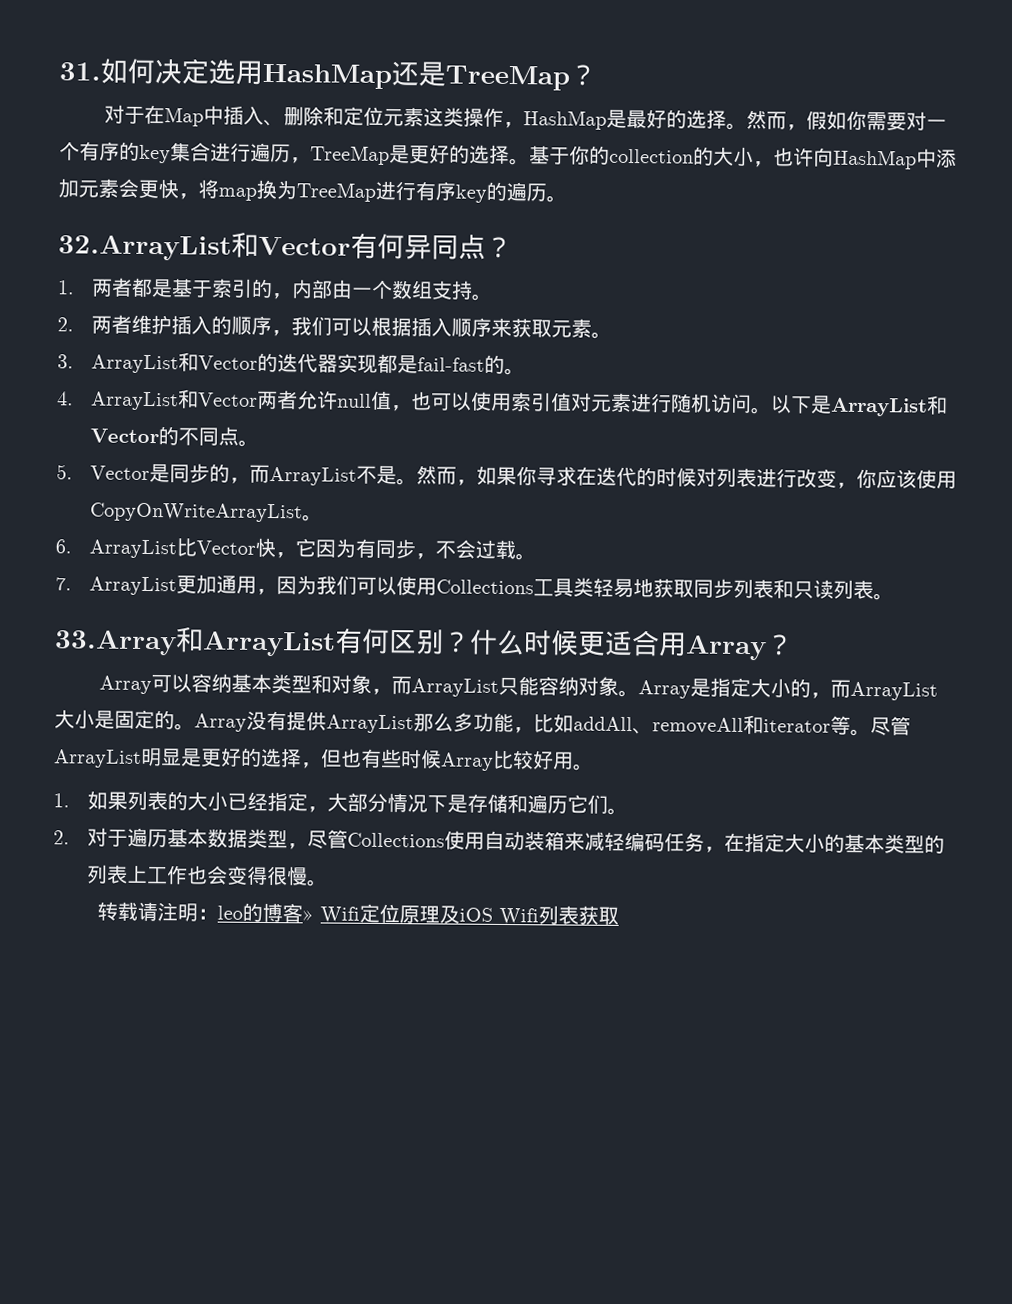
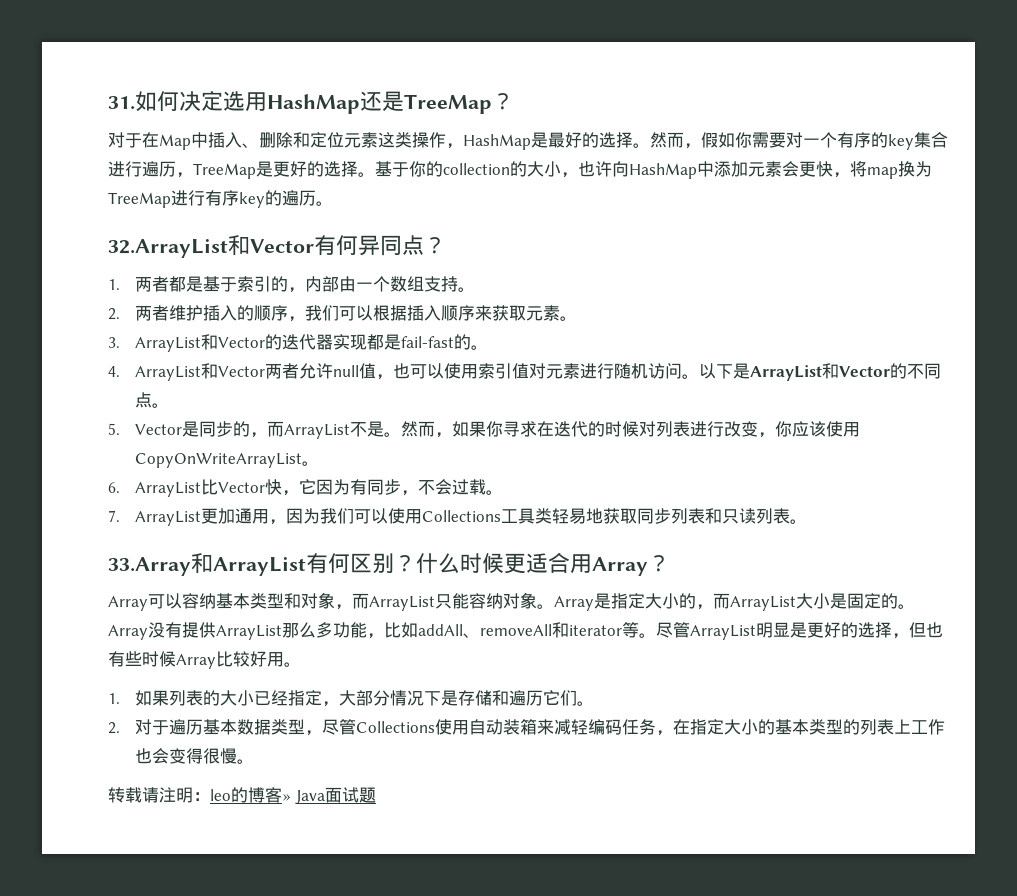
- 转载请注明：leo的博客» Wifi定位原理及iOS Wifi列表获取
+ 转载请注明：leo的博客» Java面试题

